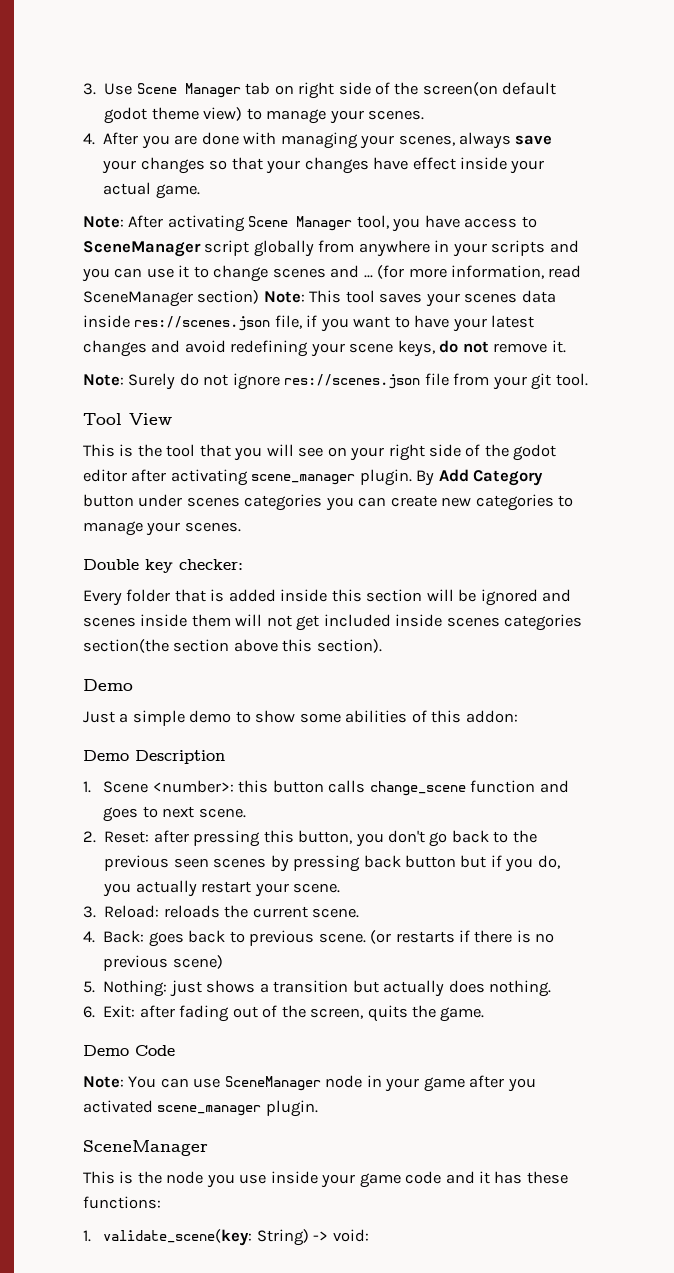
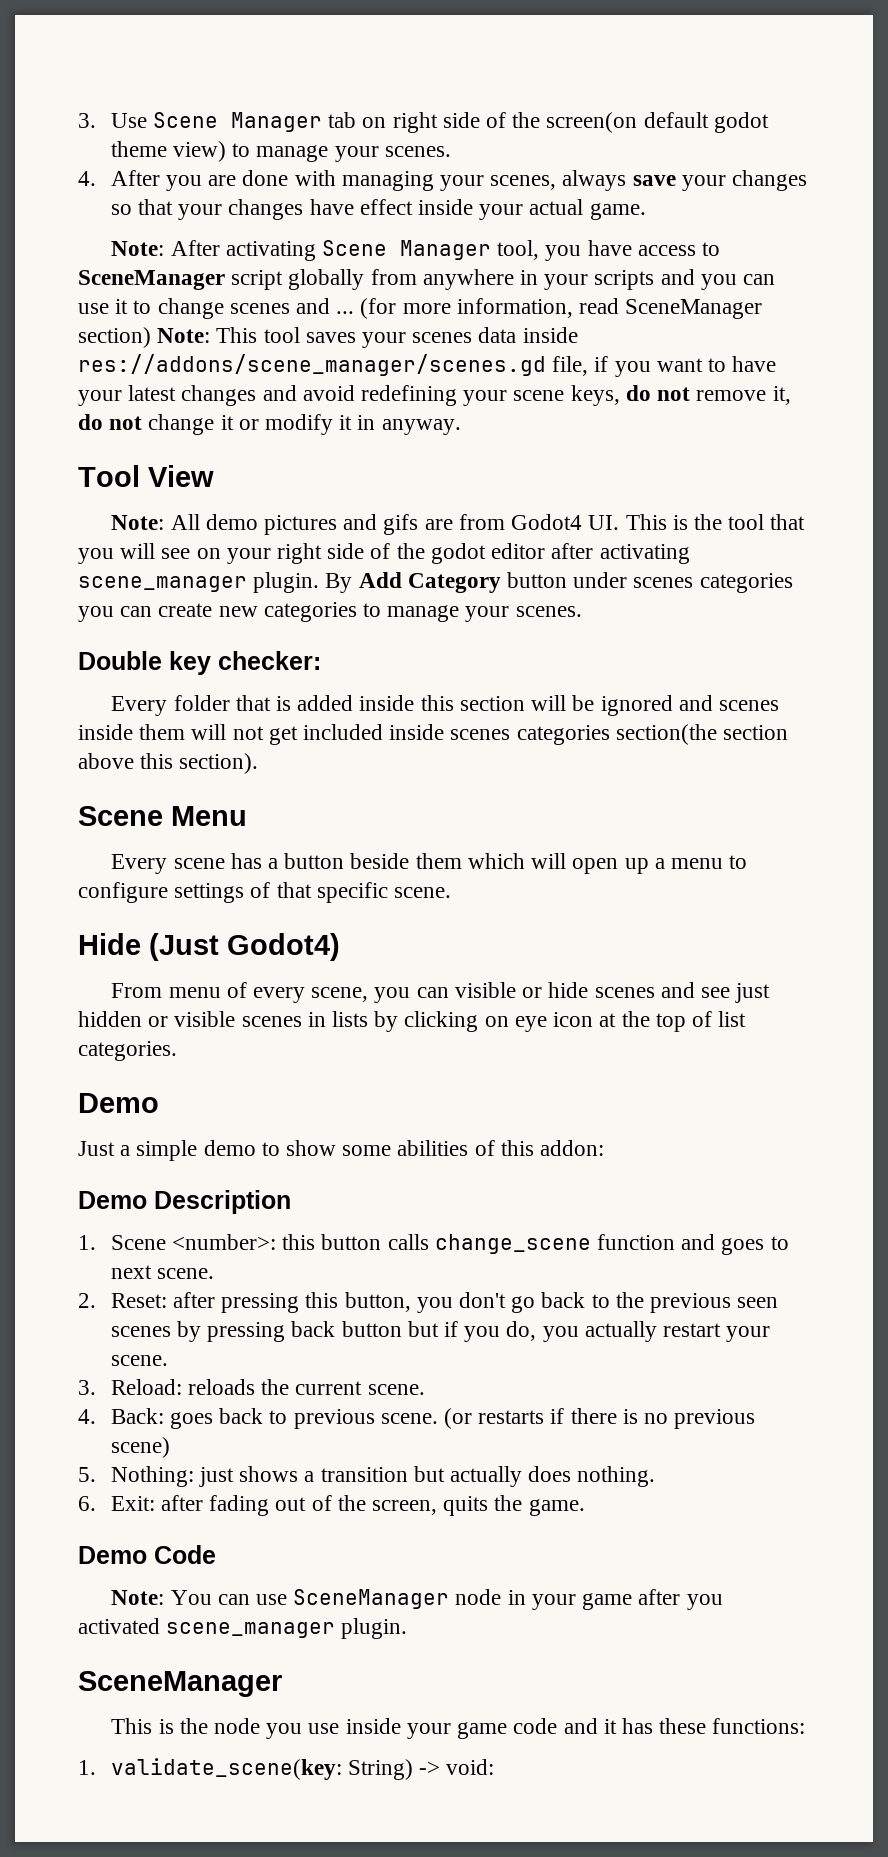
- (for more information, read SceneManager section) Note: This tool saves your scenes data inside res://scenes.json file, if you want to have your latest changes and avoid redefining your scene keys, do not remove it.
- Note: Surely do not ignore res://scenes.json file from your git tool.
+ (for more information, read SceneManager section) Note: This tool saves your scenes data inside res://addons/scene_manager/scenes.gd file, if you want to have your latest changes and avoid redefining your scene keys, do not remove it, do not change it or modify it in anyway.
  Tool View
- This is the tool that you will see on your right side of the godot editor after activating scene_manager plugin.
+ Note: All demo pictures and gifs are from Godot4 UI. This is the tool that you will see on your right side of the godot editor after activating scene_manager plugin.
+ Scene Menu
+ Every scene has a button beside them which will open up a menu to configure settings of that specific scene.
+ Hide (Just Godot4)
+ From menu of every scene, you can visible or hide scenes and see just hidden or visible scenes in lists by clicking on eye icon at the top of list categories.

